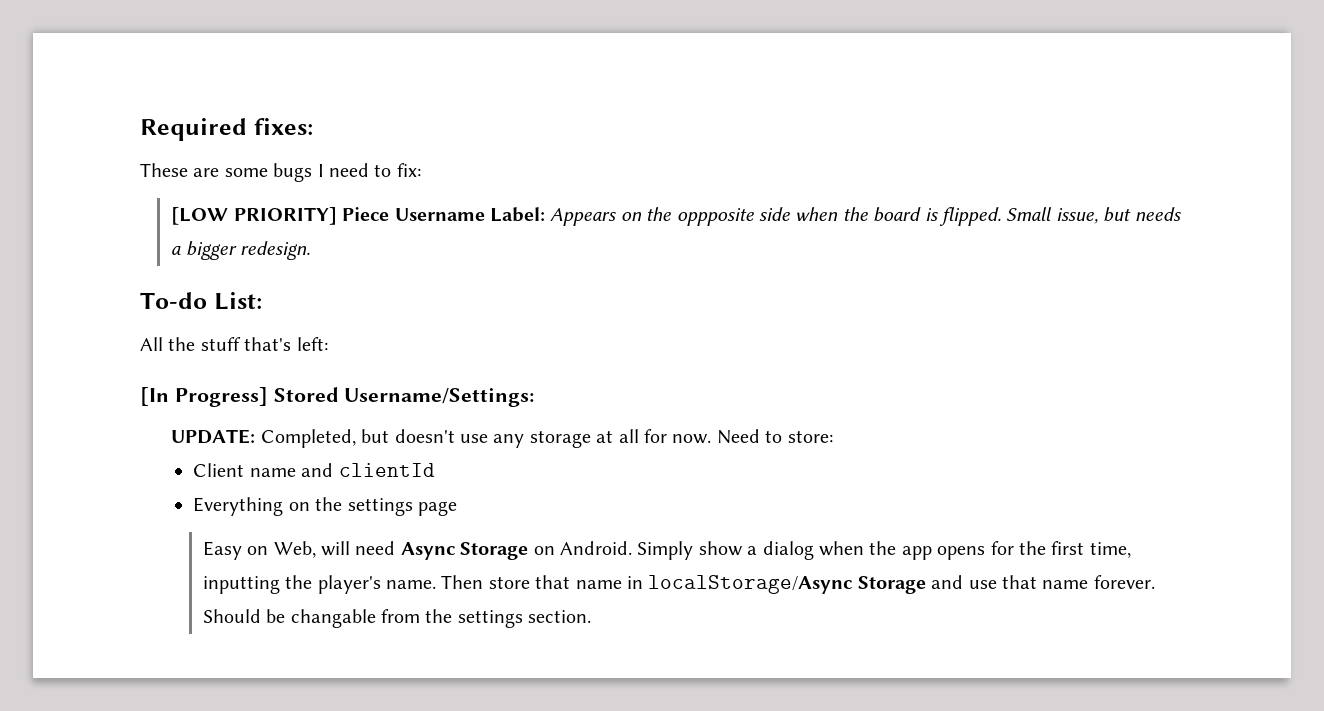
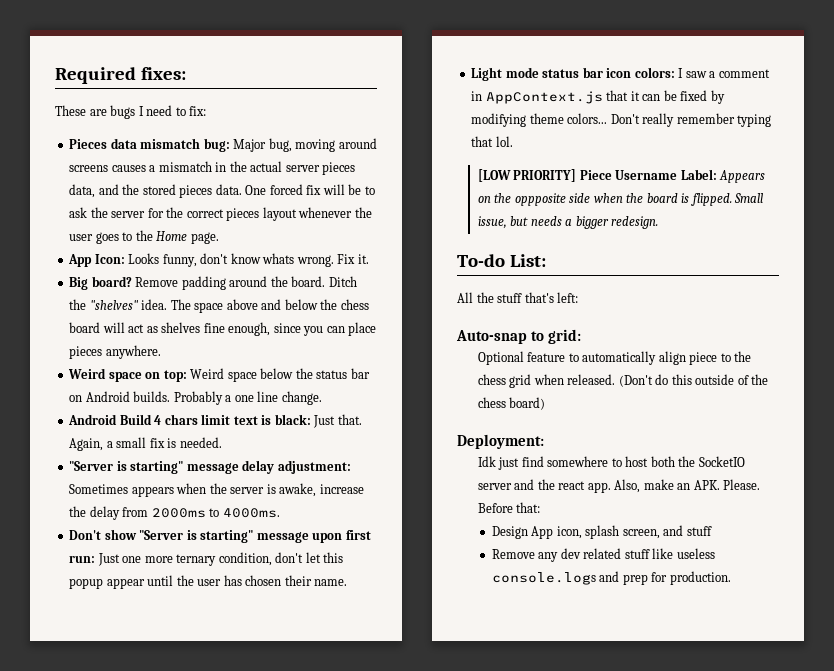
- These are some bugs I need to fix:
+ These are bugs I need to fix:
+ Pieces data mismatch bug: Major bug, moving around screens causes a mismatch in the actual server pieces data, and the stored pieces data. One forced fix will be to ask the server for the correct pieces layout whenever the user goes to the Home page.
+ App Icon: Looks funny, don't know whats wrong. Fix it.
+ Big board? Remove padding around the board. Ditch the "shelves" idea. The space above and below the chess board will act as shelves fine enough, since you can place pieces anywhere.
+ Weird space on top: Weird space below the status bar on Android builds. Probably a one line change.
+ Android Build 4 chars limit text is black: Just that. Again, a small fix is needed.
+ "Server is starting" message delay adjustment: Sometimes appears when the server is awake, increase the delay from 2000ms to 4000ms.
+ Don't show "Server is starting" message upon first run: Just one more ternary condition, don't let this popup appear until the user has chosen their name.
+ Light mode status bar icon colors: I saw a comment in AppContext.js that it can be fixed by modifying theme colors... Don't really remember typing that lol.
- [In Progress] Stored Username/Settings:
- UPDATE: Completed, but doesn't use any storage at all for now. Need to store:
- Client name and clientId
- Everything on the settings page
- Easy on Web, will need Async Storage on Android. Simply show a dialog when the app opens for the first time, inputting the player's name. Then store that name in localStorage/Async Storage and use that name forever. Should be changable from the settings section.
+ Auto-snap to grid:
+ Optional feature to automatically align piece to the chess grid when released. (Don't do this outside of the chess board)
+ Deployment:
+ Idk just find somewhere to host both the SocketIO server and the react app. Also, make an APK. Please. Before that:
+ Design App icon, splash screen, and stuff
+ Remove any dev related stuff like useless console.logs and prep for production.

